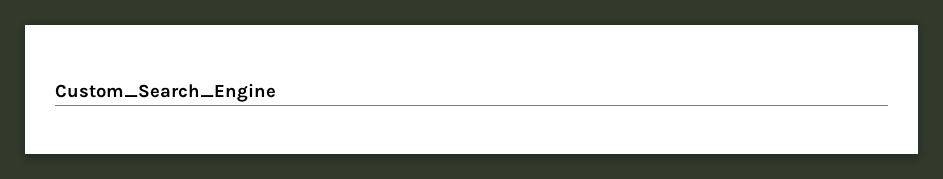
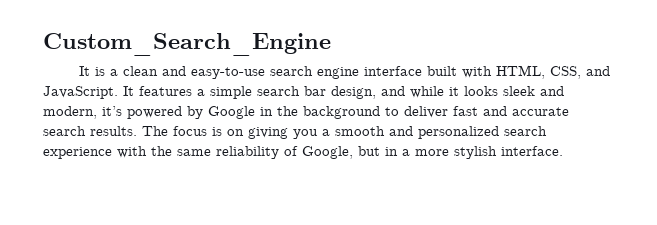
+ It is a clean and easy-to-use search engine interface built with HTML, CSS, and JavaScript. It features a simple search bar design, and while it looks sleek and modern, it’s powered by Google in the background to deliver fast and accurate search results. The focus is on giving you a smooth and personalized search experience with the same reliability of Google, but in a more stylish interface.

